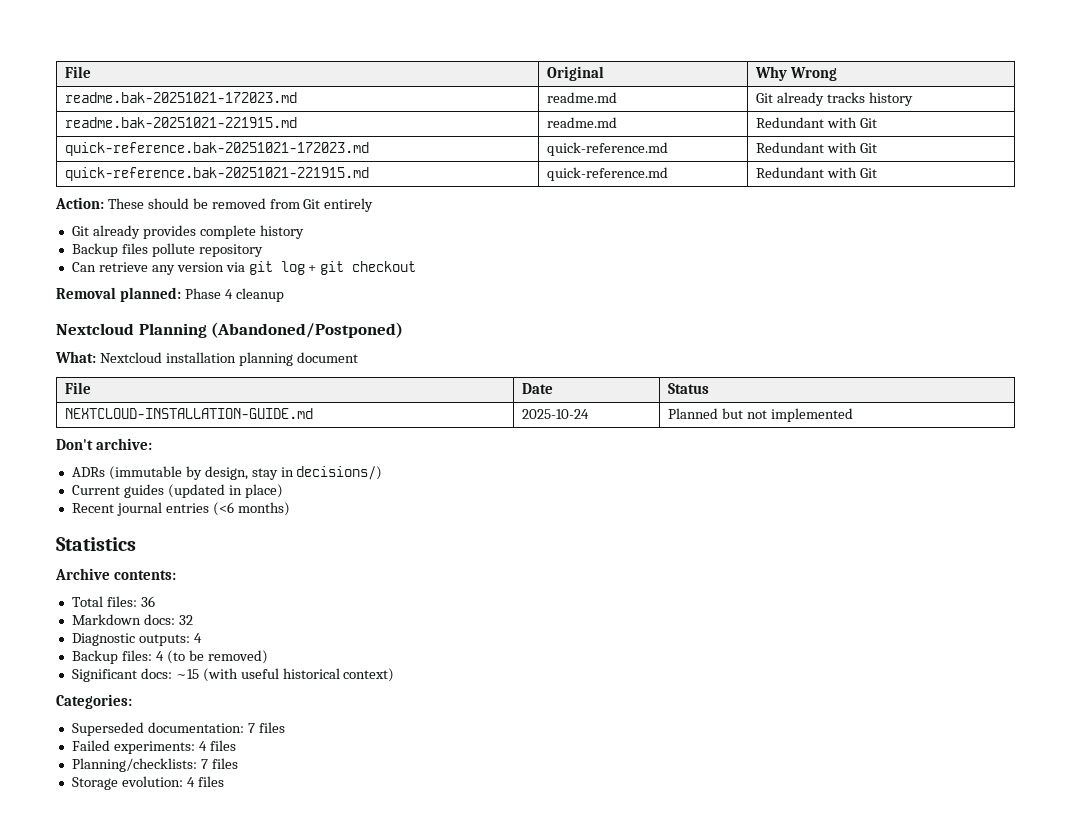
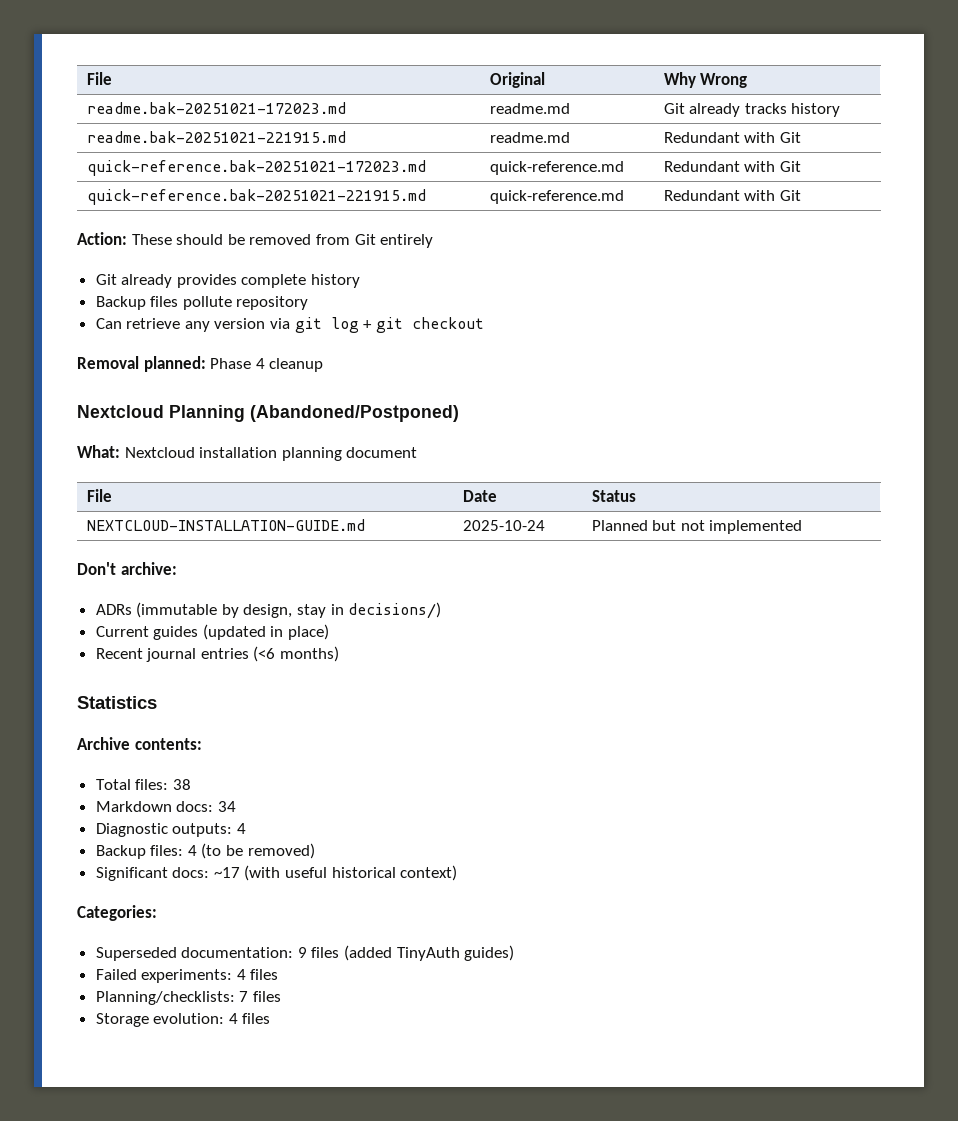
- Total files: 36
+ Total files: 38
- Markdown docs: 32
+ Markdown docs: 34
- Significant docs: ~15 (with useful historical context)
+ Significant docs: ~17 (with useful historical context)
- Superseded documentation: 7 files
+ Superseded documentation: 9 files (added TinyAuth guides)

